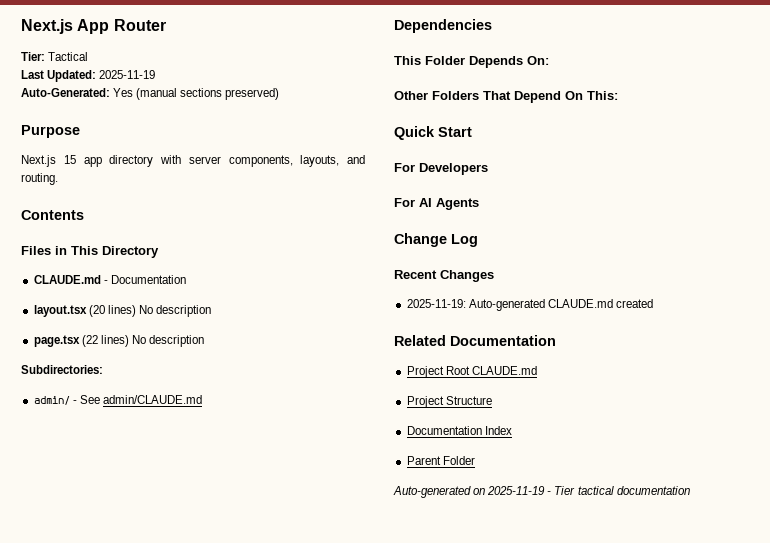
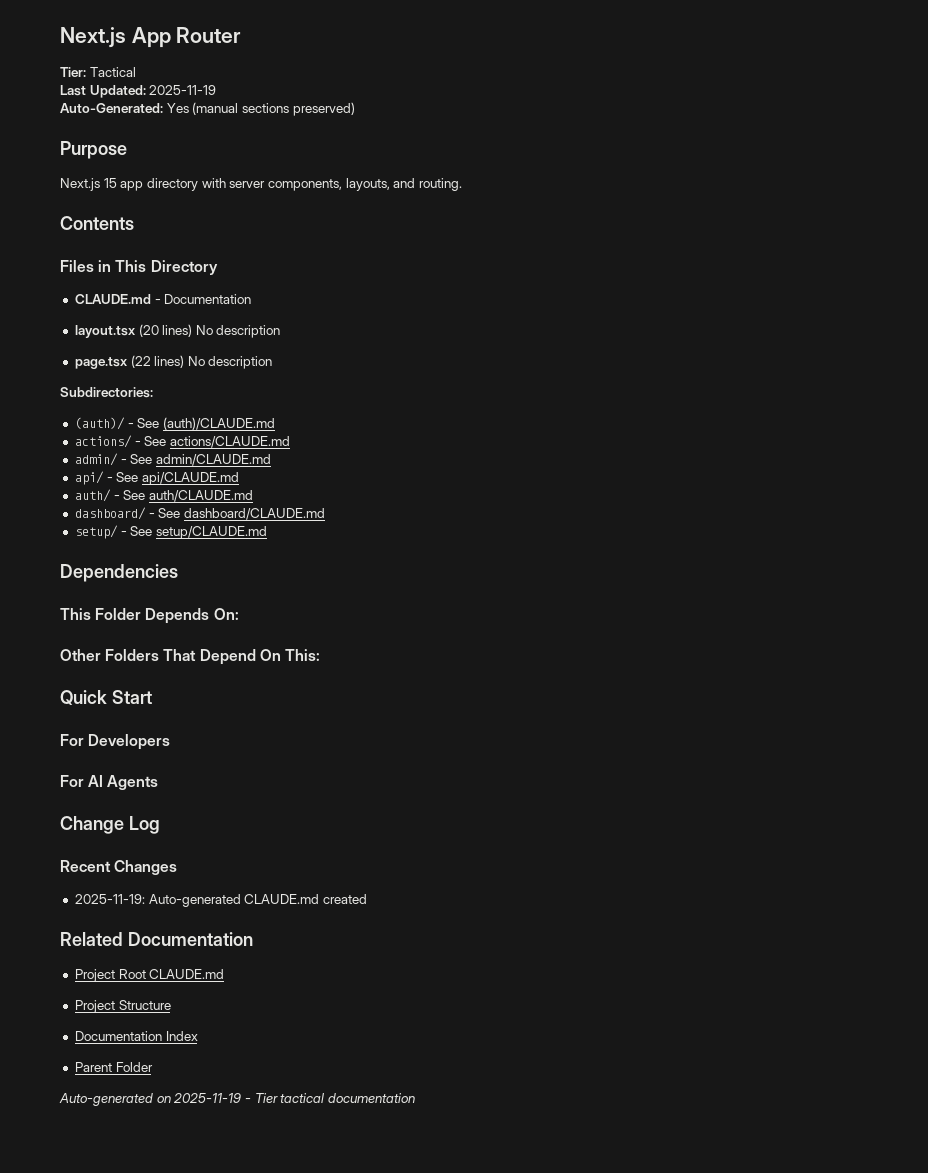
+ (auth)/ - See (auth)/CLAUDE.md
+ actions/ - See actions/CLAUDE.md
  admin/ - See admin/CLAUDE.md
+ api/ - See api/CLAUDE.md
+ auth/ - See auth/CLAUDE.md
+ dashboard/ - See dashboard/CLAUDE.md
+ setup/ - See setup/CLAUDE.md

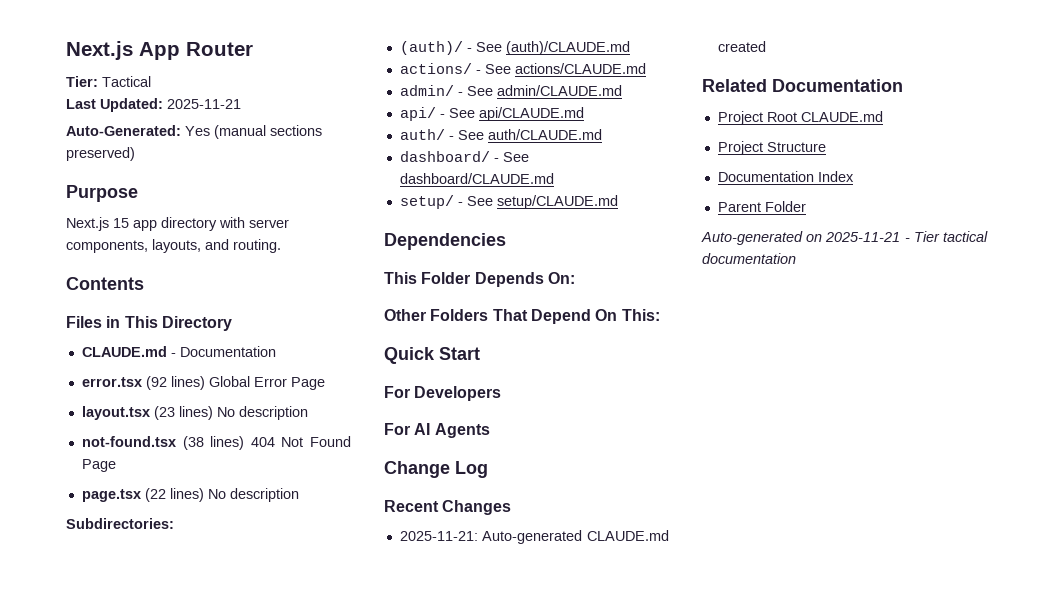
- Last Updated: 2025-11-19
+ Last Updated: 2025-11-21
+ error.tsx (92 lines) Global Error Page
- layout.tsx (20 lines) No description
+ layout.tsx (23 lines) No description
+ not-found.tsx (38 lines) 404 Not Found Page
- 2025-11-19: Auto-generated CLAUDE.md created
+ 2025-11-21: Auto-generated CLAUDE.md created
- Auto-generated on 2025-11-19 - Tier tactical documentation
+ Auto-generated on 2025-11-21 - Tier tactical documentation

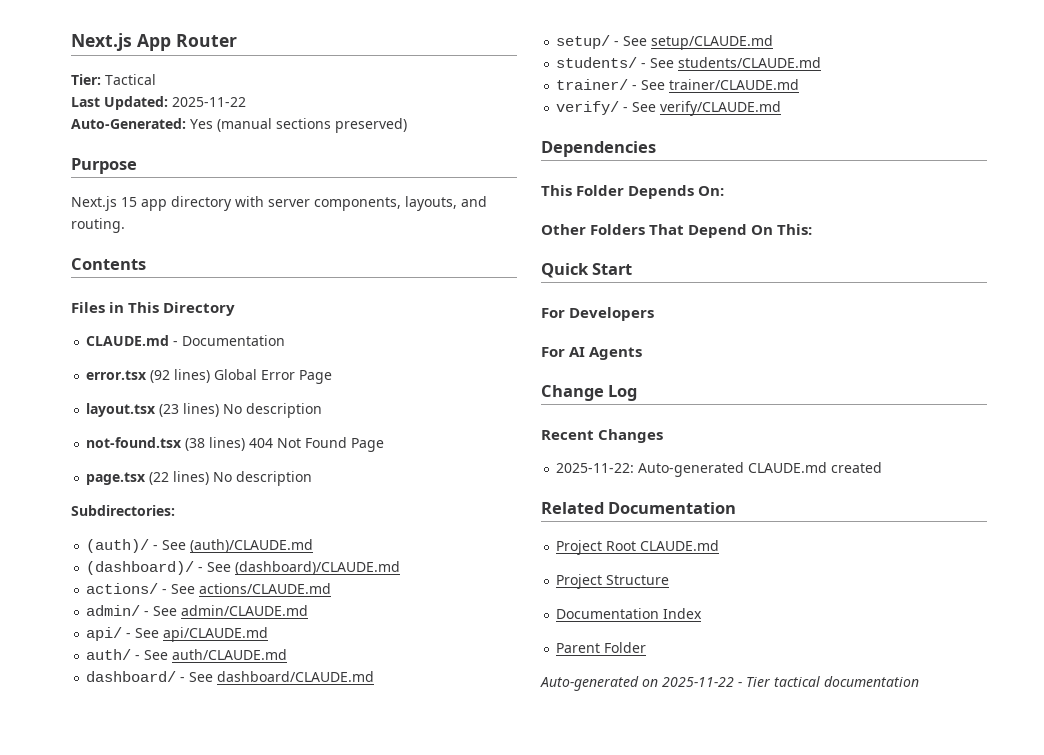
- Last Updated: 2025-11-21
+ Last Updated: 2025-11-22
+ (dashboard)/ - See (dashboard)/CLAUDE.md
+ students/ - See students/CLAUDE.md
+ trainer/ - See trainer/CLAUDE.md
+ verify/ - See verify/CLAUDE.md
- 2025-11-21: Auto-generated CLAUDE.md created
+ 2025-11-22: Auto-generated CLAUDE.md created
- Auto-generated on 2025-11-21 - Tier tactical documentation
+ Auto-generated on 2025-11-22 - Tier tactical documentation

